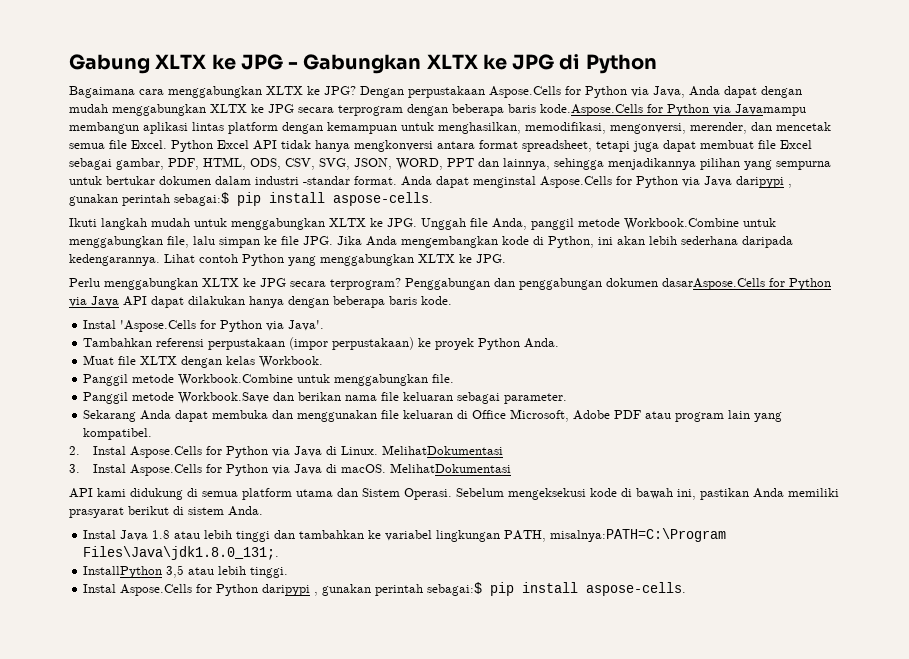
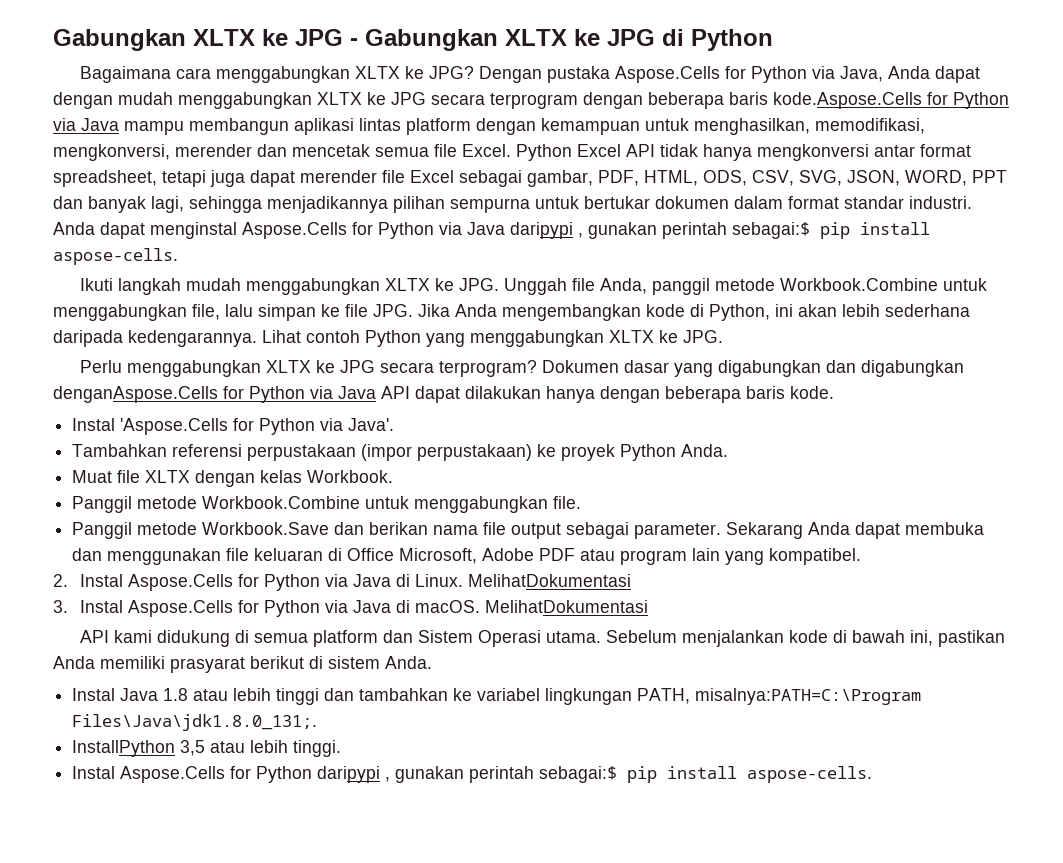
- Gabung XLTX ke JPG - Gabungkan XLTX ke JPG di Python
+ Gabungkan XLTX ke JPG - Gabungkan XLTX ke JPG di Python
- Dengan perpustakaan Aspose.Cells for Python via Java, Anda dapat dengan mudah menggabungkan XLTX ke JPG secara terprogram dengan beberapa baris kode.Aspose.Cells for Python via Javamampu membangun aplikasi lintas platform dengan kemampuan untuk menghasilkan, memodifikasi, mengonversi, merender, dan mencetak semua file Excel.
+ Dengan pustaka Aspose.Cells for Python via Java, Anda dapat dengan mudah menggabungkan XLTX ke JPG secara terprogram dengan beberapa baris kode.Aspose.Cells for Python via Java mampu membangun aplikasi lintas platform dengan kemampuan untuk menghasilkan, memodifikasi, mengkonversi, merender dan mencetak semua file Excel.
- Python Excel API tidak hanya mengkonversi antara format spreadsheet, tetapi juga dapat membuat file Excel sebagai gambar, PDF, HTML, ODS, CSV, SVG, JSON, WORD, PPT dan lainnya, sehingga menjadikannya pilihan yang sempurna untuk bertukar dokumen dalam industri -standar format.
+ Python Excel API tidak hanya mengkonversi antar format spreadsheet, tetapi juga dapat merender file Excel sebagai gambar, PDF, HTML, ODS, CSV, SVG, JSON, WORD, PPT dan banyak lagi, sehingga menjadikannya pilihan sempurna untuk bertukar dokumen dalam format standar industri.
- Ikuti langkah mudah untuk menggabungkan XLTX ke JPG. Unggah file Anda, panggil metode Workbook.Combine untuk menggabungkan file, lalu simpan ke file JPG. Jika Anda mengembangkan kode di Python, ini akan lebih sederhana daripada kedengarannya.
+ Ikuti langkah mudah menggabungkan XLTX ke JPG. Unggah file Anda, panggil metode Workbook.Combine untuk menggabungkan file, lalu simpan ke file JPG. Jika Anda mengembangkan kode di Python, ini akan lebih sederhana daripada kedengarannya.
- Penggabungan dan penggabungan dokumen dasarAspose.Cells for Python via Java API dapat dilakukan hanya dengan beberapa baris kode.
+ Dokumen dasar yang digabungkan dan digabungkan denganAspose.Cells for Python via Java API dapat dilakukan hanya dengan beberapa baris kode.
- Panggil metode Workbook.Save dan berikan nama file keluaran sebagai parameter.
- Sekarang Anda dapat membuka dan menggunakan file keluaran di Office Microsoft, Adobe PDF atau program lain yang kompatibel.
+ Panggil metode Workbook.Save dan berikan nama file output sebagai parameter. Sekarang Anda dapat membuka dan menggunakan file keluaran di Office Microsoft, Adobe PDF atau program lain yang kompatibel.
- API kami didukung di semua platform utama dan Sistem Operasi. Sebelum mengeksekusi kode di bawah ini, pastikan Anda memiliki prasyarat berikut di sistem Anda.
+ API kami didukung di semua platform dan Sistem Operasi utama. Sebelum menjalankan kode di bawah ini, pastikan Anda memiliki prasyarat berikut di sistem Anda.

